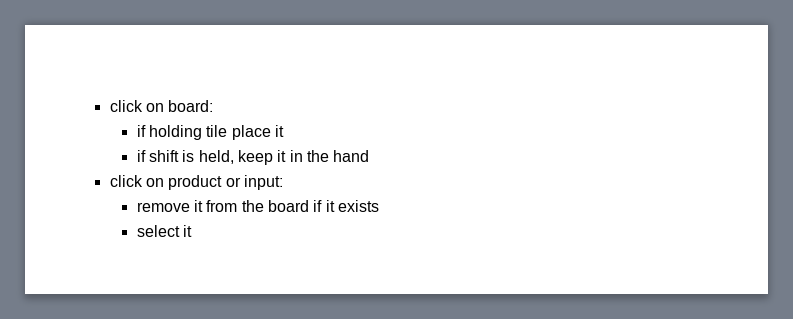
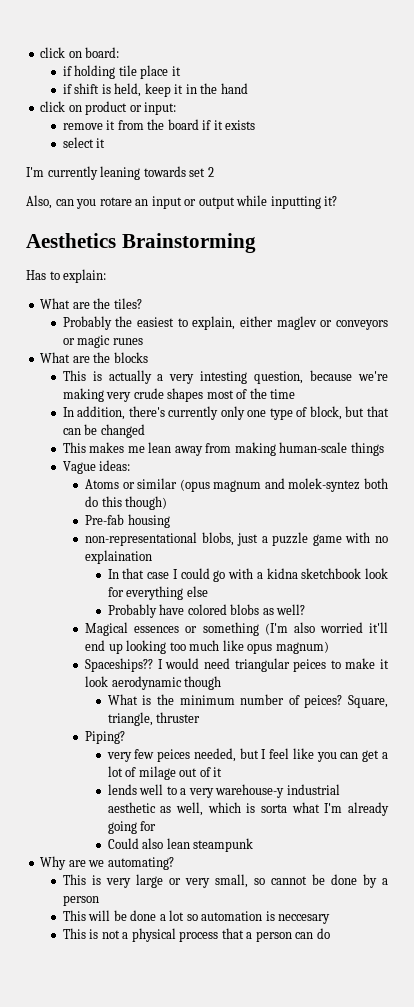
+ I'm currently leaning towards set 2
+ Also, can you rotare an input or output while inputting it?
+ Aesthetics Brainstorming
+ Has to explain:
+ What are the tiles?
+ Probably the easiest to explain, either maglev or conveyors or magic runes
+ What are the blocks
+ This is actually a very intesting question, because we're making very crude shapes most of the time
+ In addition, there's currently only one type of block, but that can be changed
+ This makes me lean away from making human-scale things
+ Vague ideas:
+ Atoms or similar (opus magnum and molek-syntez both do this though)
+ Pre-fab housing
+ non-representational blobs, just a puzzle game with no explaination
+ In that case I could go with a kidna sketchbook look for everything else
+ Probably have colored blobs as well?
+ Magical essences or something (I'm also worried it'll end up looking too much like opus magnum)
+ Spaceships?? I would need triangular peices to make it look aerodynamic though
+ What is the minimum number of peices? Square, triangle, thruster
+ Piping?
+ very few peices needed, but I feel like you can get a lot of milage out of it
+ lends well to a very warehouse-y industrial aesthetic as well, which is sorta what I'm already going for
+ Could also lean steampunk
+ Why are we automating?
+ This is very large or very small, so cannot be done by a person
+ This will be done a lot so automation is neccesary
+ This is not a physical process that a person can do

